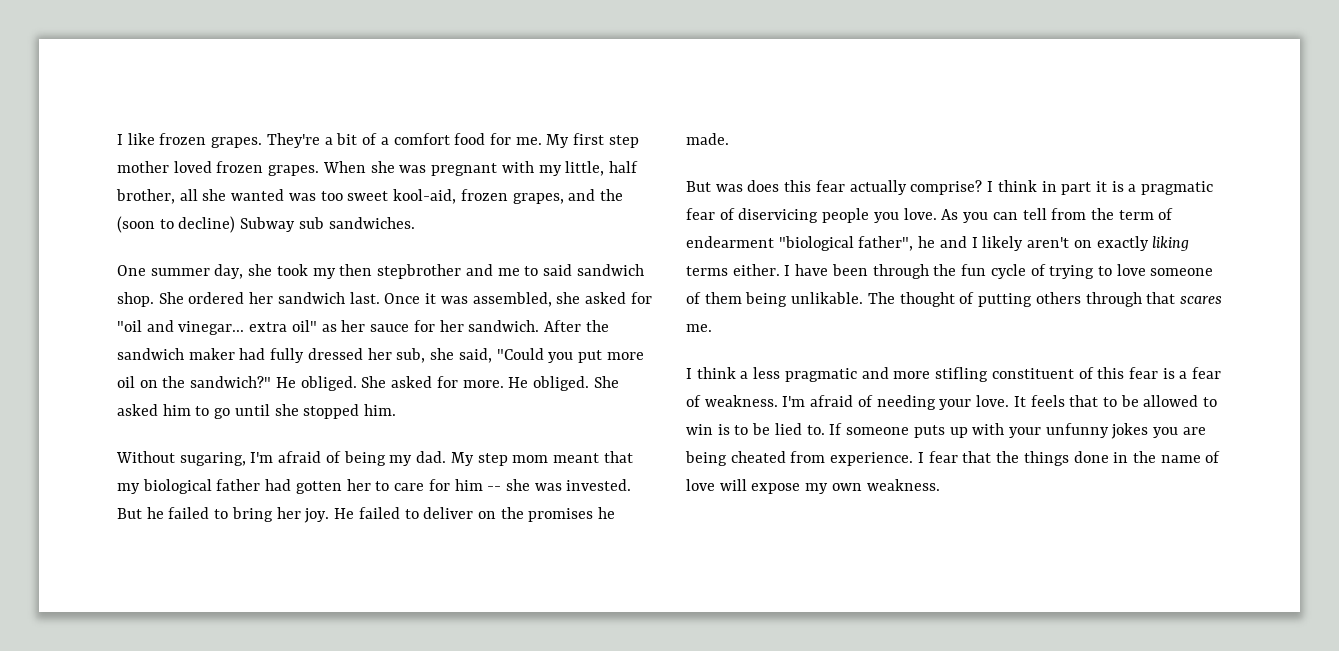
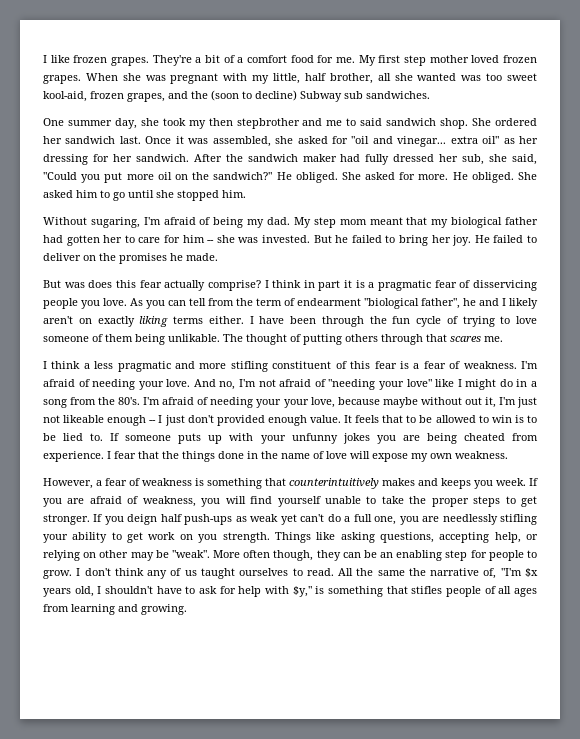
- Once it was assembled, she asked for "oil and vinegar... extra oil" as her sauce for her sandwich.
+ Once it was assembled, she asked for "oil and vinegar... extra oil" as her dressing for her sandwich.
- I think in part it is a pragmatic fear of diservicing people you love.
+ I think in part it is a pragmatic fear of disservicing people you love.
+ And no, I'm not afraid of "needing your love" like I might do in a song from the 80's. I'm afraid of needing your your love, because maybe without out it, I'm just not likeable enough -- I just don't provided enough value.
+ However, a fear of weakness is something that counterintuitively makes and keeps you week. If you are afraid of weakness, you will find yourself unable to take the proper steps to get stronger. If you deign half push-ups as weak yet can't do a full one, you are needlessly stifling your ability to get work on you strength. Things like asking questions, accepting help, or relying on other may be "weak". More often though, they can be an enabling step for people to grow. I don't think any of us taught ourselves to read. All the same the narrative of, "I'm $x years old, I shouldn't have to ask for help with $y," is something that stifles people of all ages from learning and growing.

